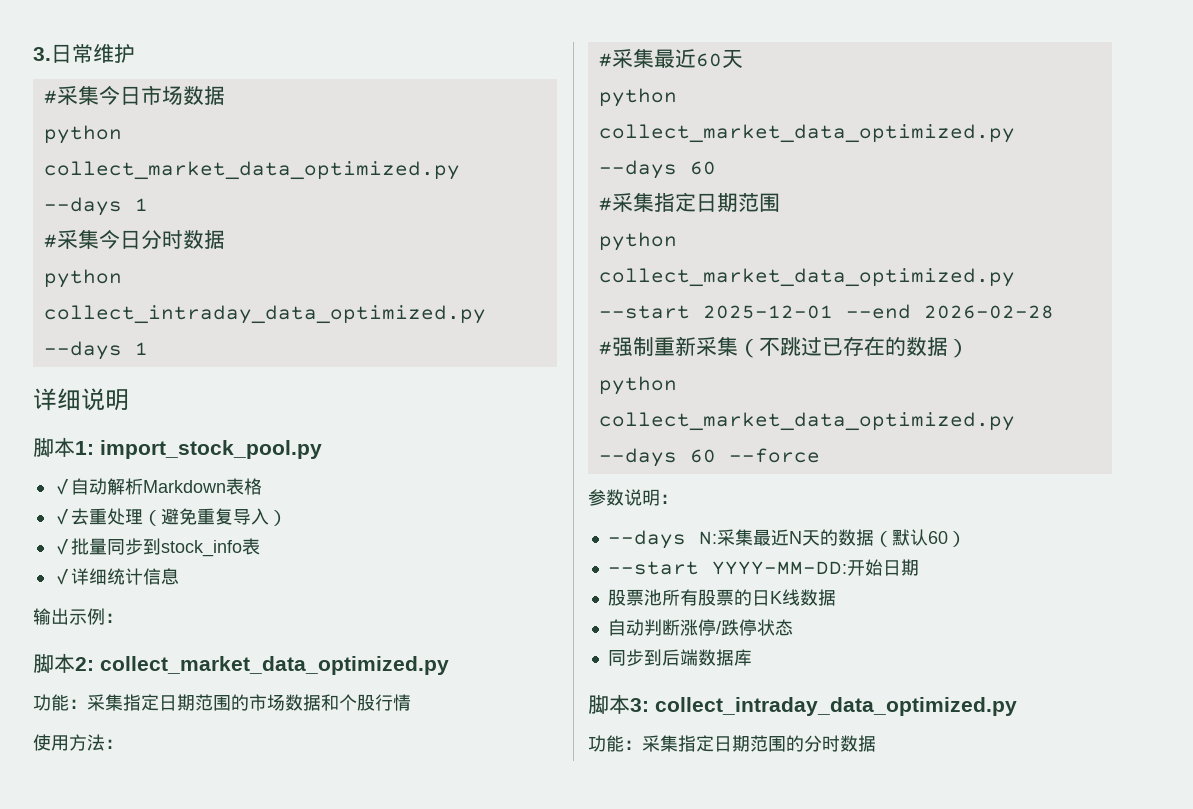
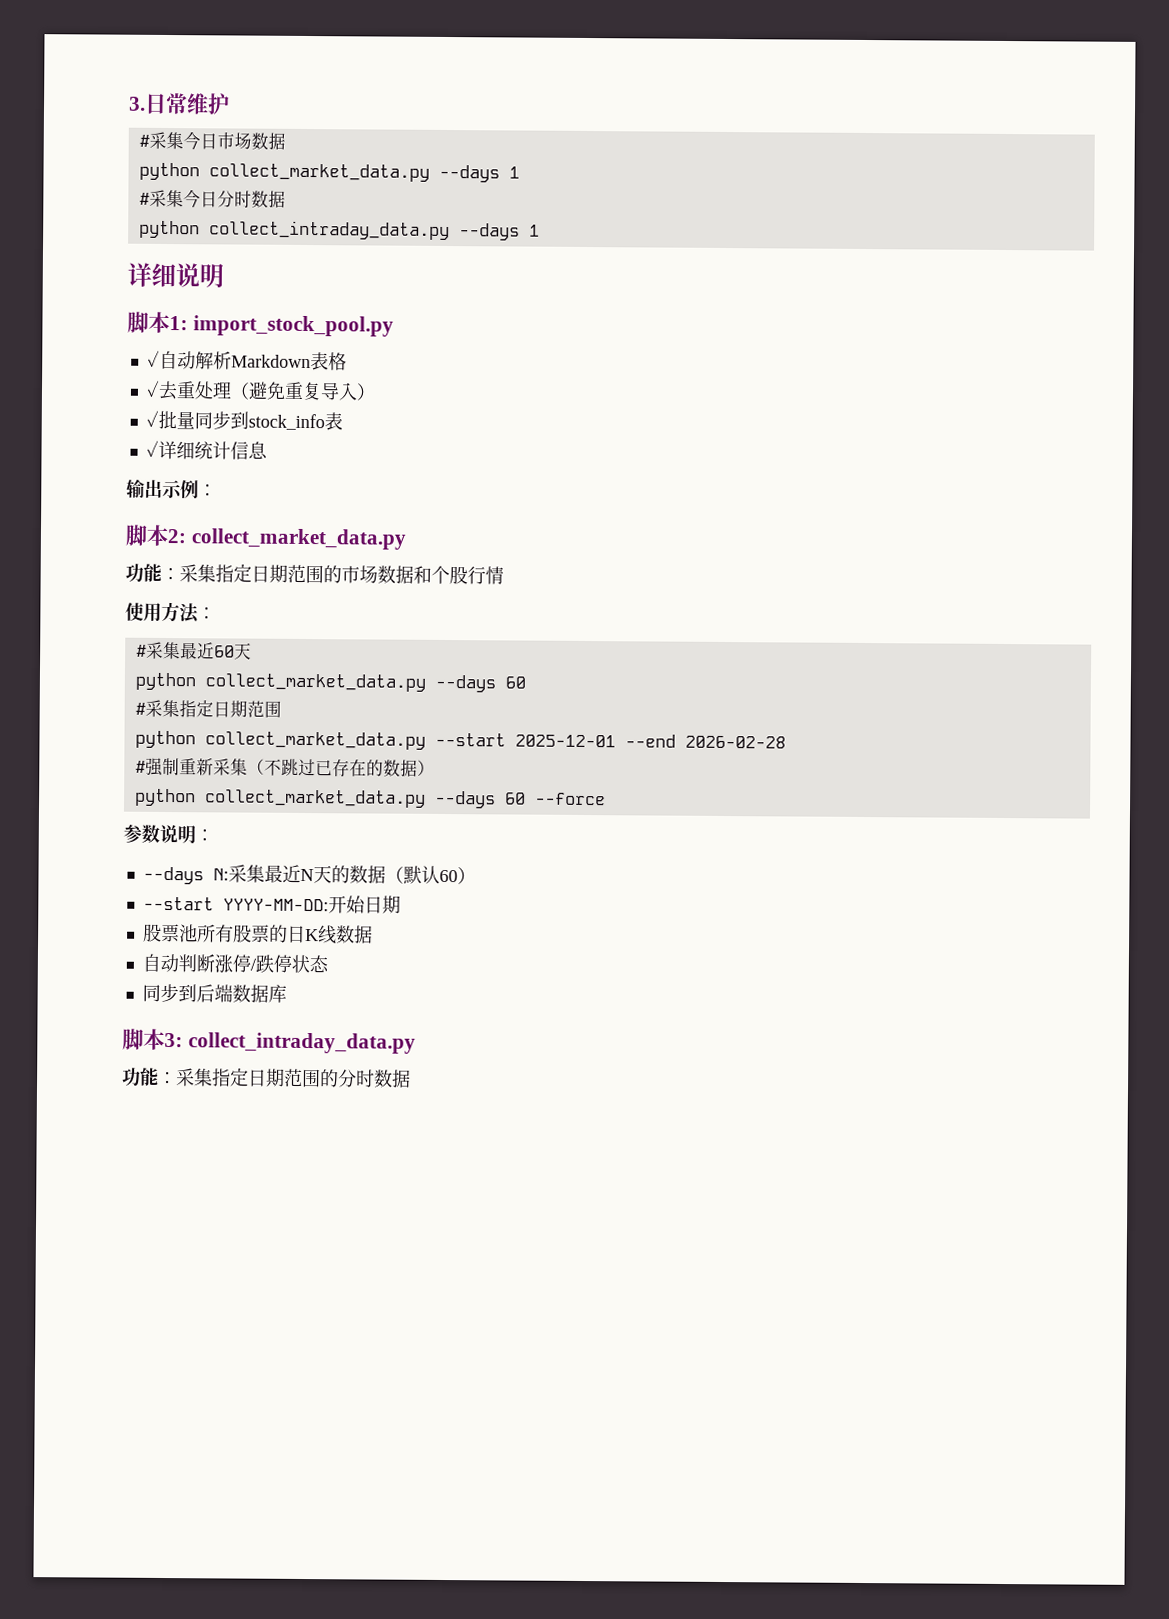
- python collect_market_data_optimized.py --days 1
+ python collect_market_data.py --days 1
- python collect_intraday_data_optimized.py --days 1
+ python collect_intraday_data.py --days 1
- 脚本2: collect_market_data_optimized.py
+ 脚本2: collect_market_data.py
  #采集最近60天
- python collect_market_data_optimized.py --days 60
+ python collect_market_data.py --days 60
- python collect_market_data_optimized.py --start 2025-12-01 --end 2026-02-28
+ python collect_market_data.py --start 2025-12-01 --end 2026-02-28
- python collect_market_data_optimized.py --days 60 --force
+ python collect_market_data.py --days 60 --force
- 脚本3: collect_intraday_data_optimized.py
+ 脚本3: collect_intraday_data.py

